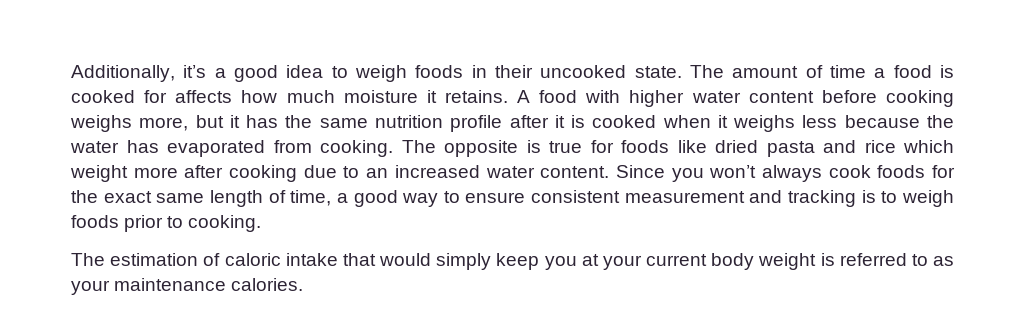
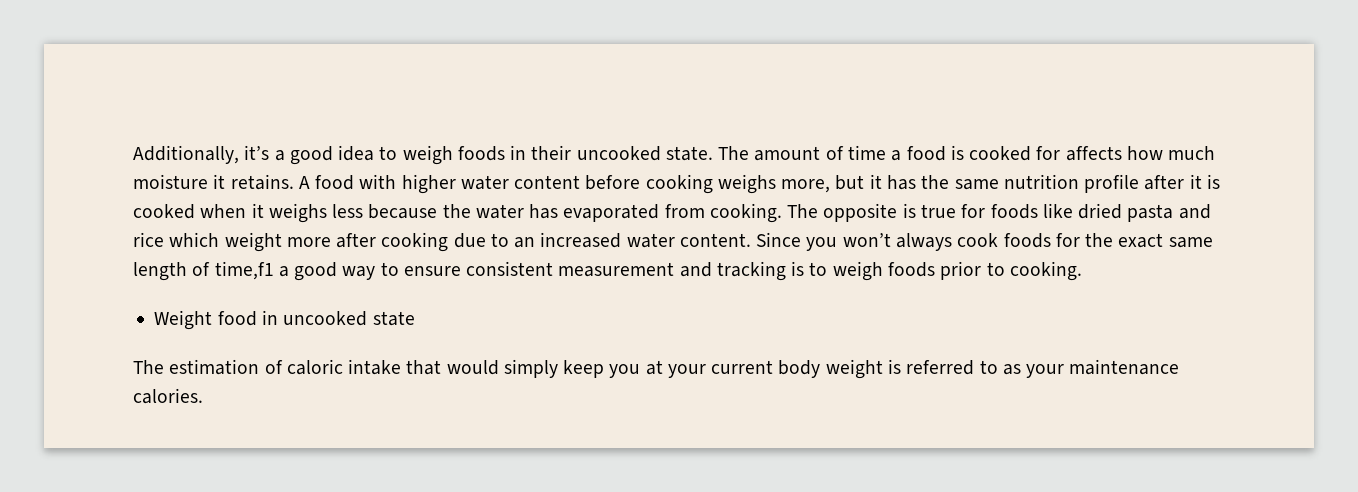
- Since you won’t always cook foods for the exact same length of time, a good way to ensure consistent measurement and tracking is to weigh foods prior to cooking.
+ Since you won’t always cook foods for the exact same length of time,f1 a good way to ensure consistent measurement and tracking is to weigh foods prior to cooking.
+ Weight food in uncooked state

